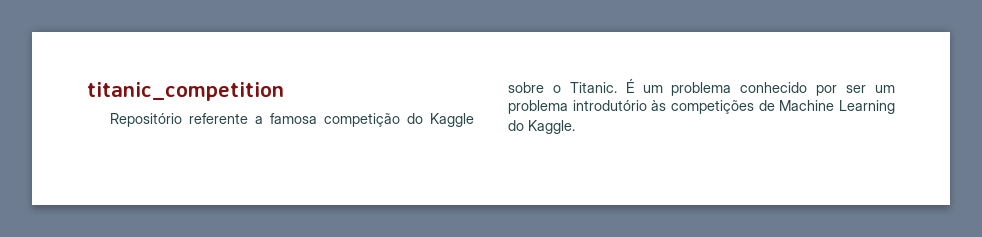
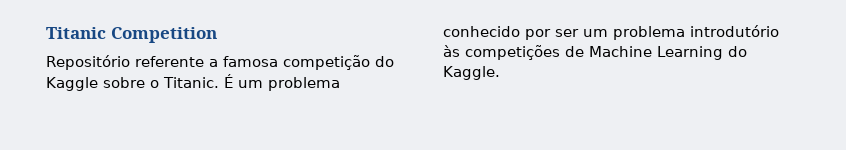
- titanic_competition
+ Titanic Competition

